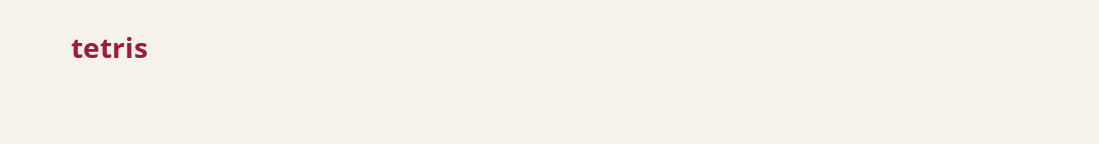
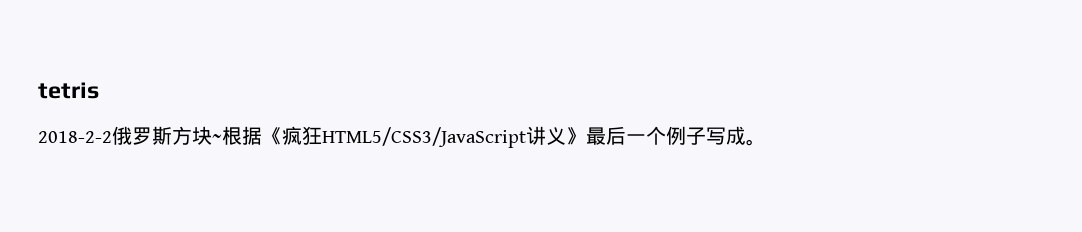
+ 2018-2-2俄罗斯方块~根据《疯狂HTML5/CSS3/JavaScript讲义》最后一个例子写成。

